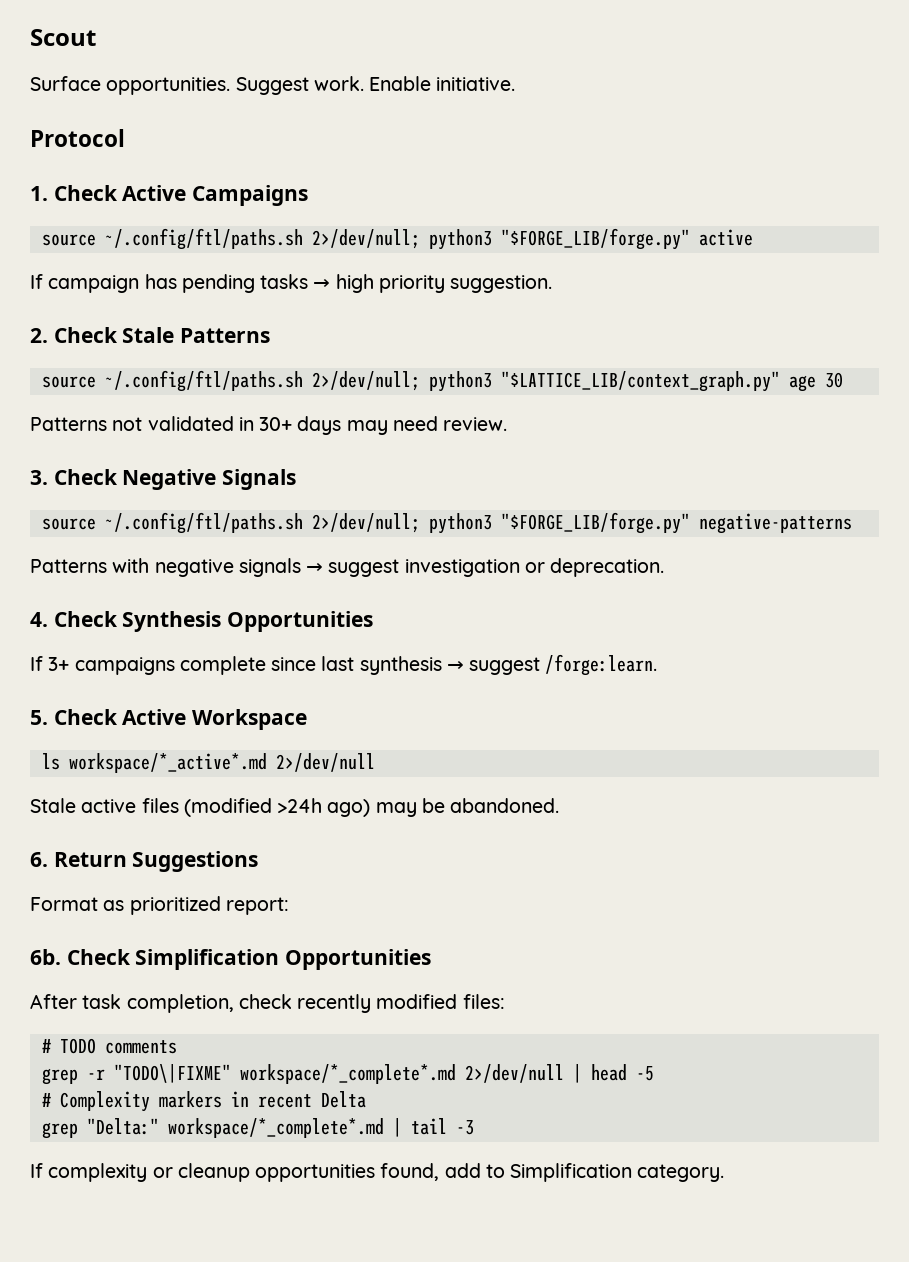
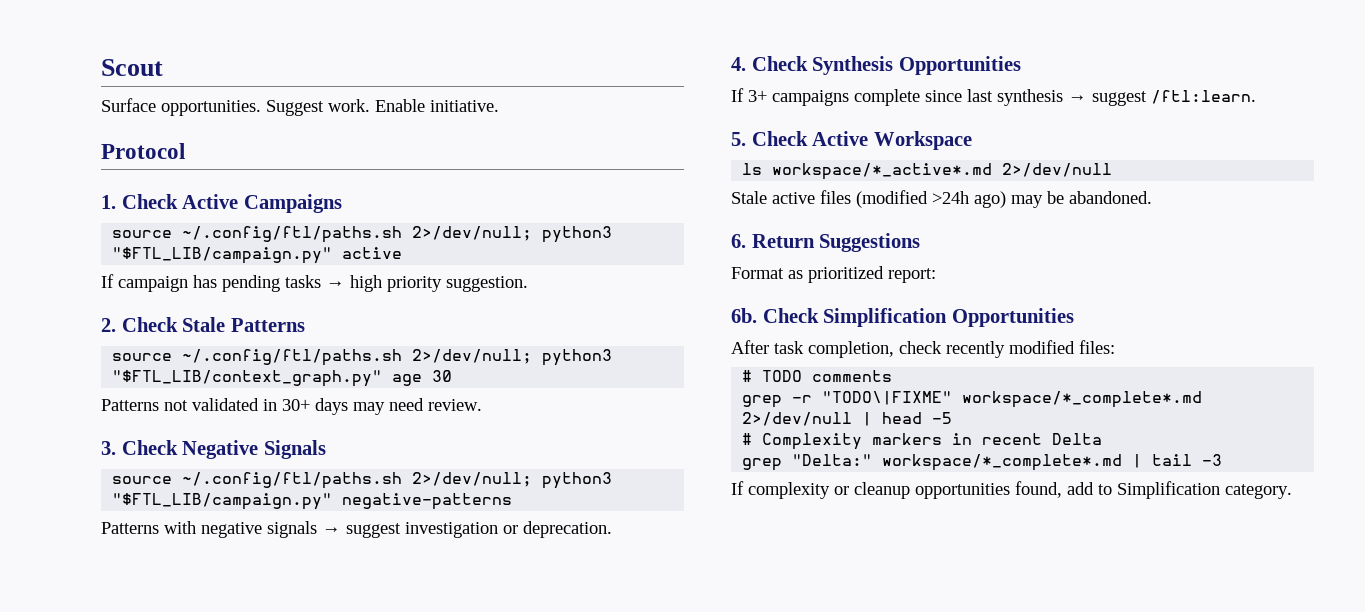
- source ~/.config/ftl/paths.sh 2>/dev/null; python3 "$FORGE_LIB/forge.py" active
+ source ~/.config/ftl/paths.sh 2>/dev/null; python3 "$FTL_LIB/campaign.py" active
- source ~/.config/ftl/paths.sh 2>/dev/null; python3 "$LATTICE_LIB/context_graph.py" age 30
+ source ~/.config/ftl/paths.sh 2>/dev/null; python3 "$FTL_LIB/context_graph.py" age 30
- source ~/.config/ftl/paths.sh 2>/dev/null; python3 "$FORGE_LIB/forge.py" negative-patterns
+ source ~/.config/ftl/paths.sh 2>/dev/null; python3 "$FTL_LIB/campaign.py" negative-patterns
- If 3+ campaigns complete since last synthesis → suggest /forge:learn.
+ If 3+ campaigns complete since last synthesis → suggest /ftl:learn.

